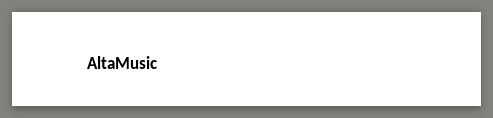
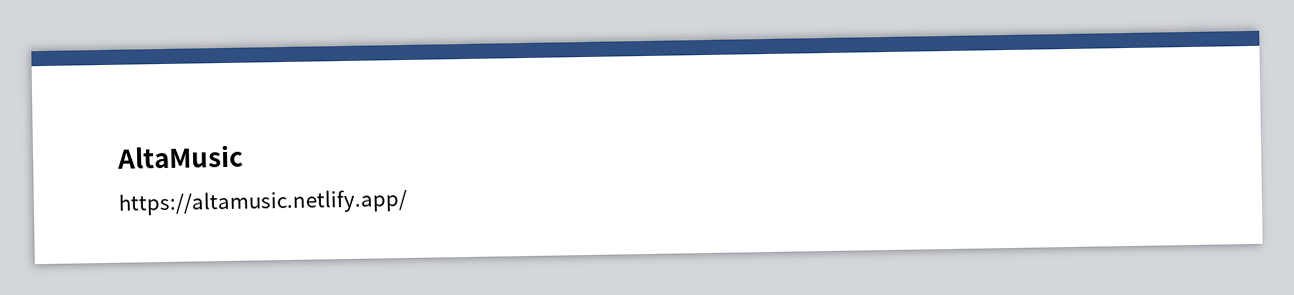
+ https://altamusic.netlify.app/

